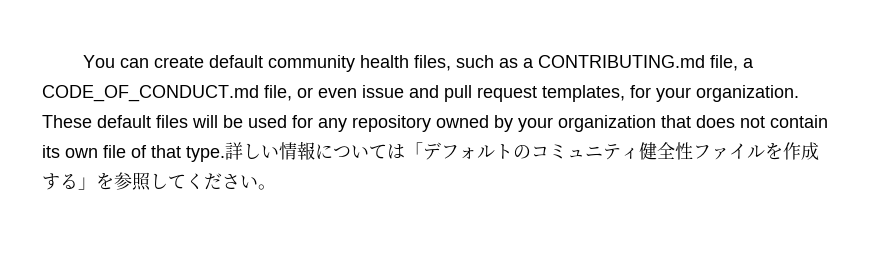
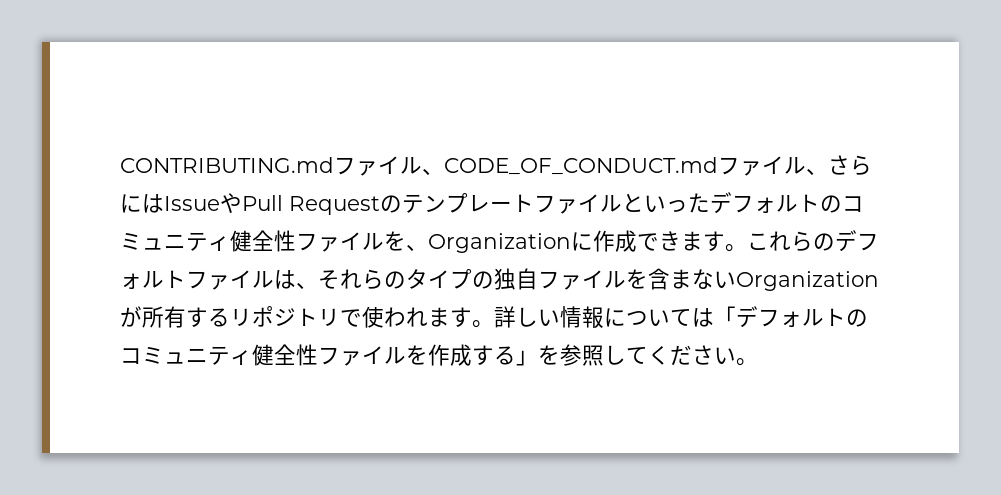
- You can create default community health files, such as a CONTRIBUTING.md file, a CODE_OF_CONDUCT.md file, or even issue and pull request templates, for your organization. These default files will be used for any repository owned by your organization that does not contain its own file of that type.
+ CONTRIBUTING.mdファイル、CODE_OF_CONDUCT.mdファイル、さらにはIssueやPull Requestのテンプレートファイルといったデフォルトのコミュニティ健全性ファイルを、Organizationに作成できます。これらのデフォルトファイルは、それらのタイプの独自ファイルを含まないOrganizationが所有するリポジトリで使われます。

